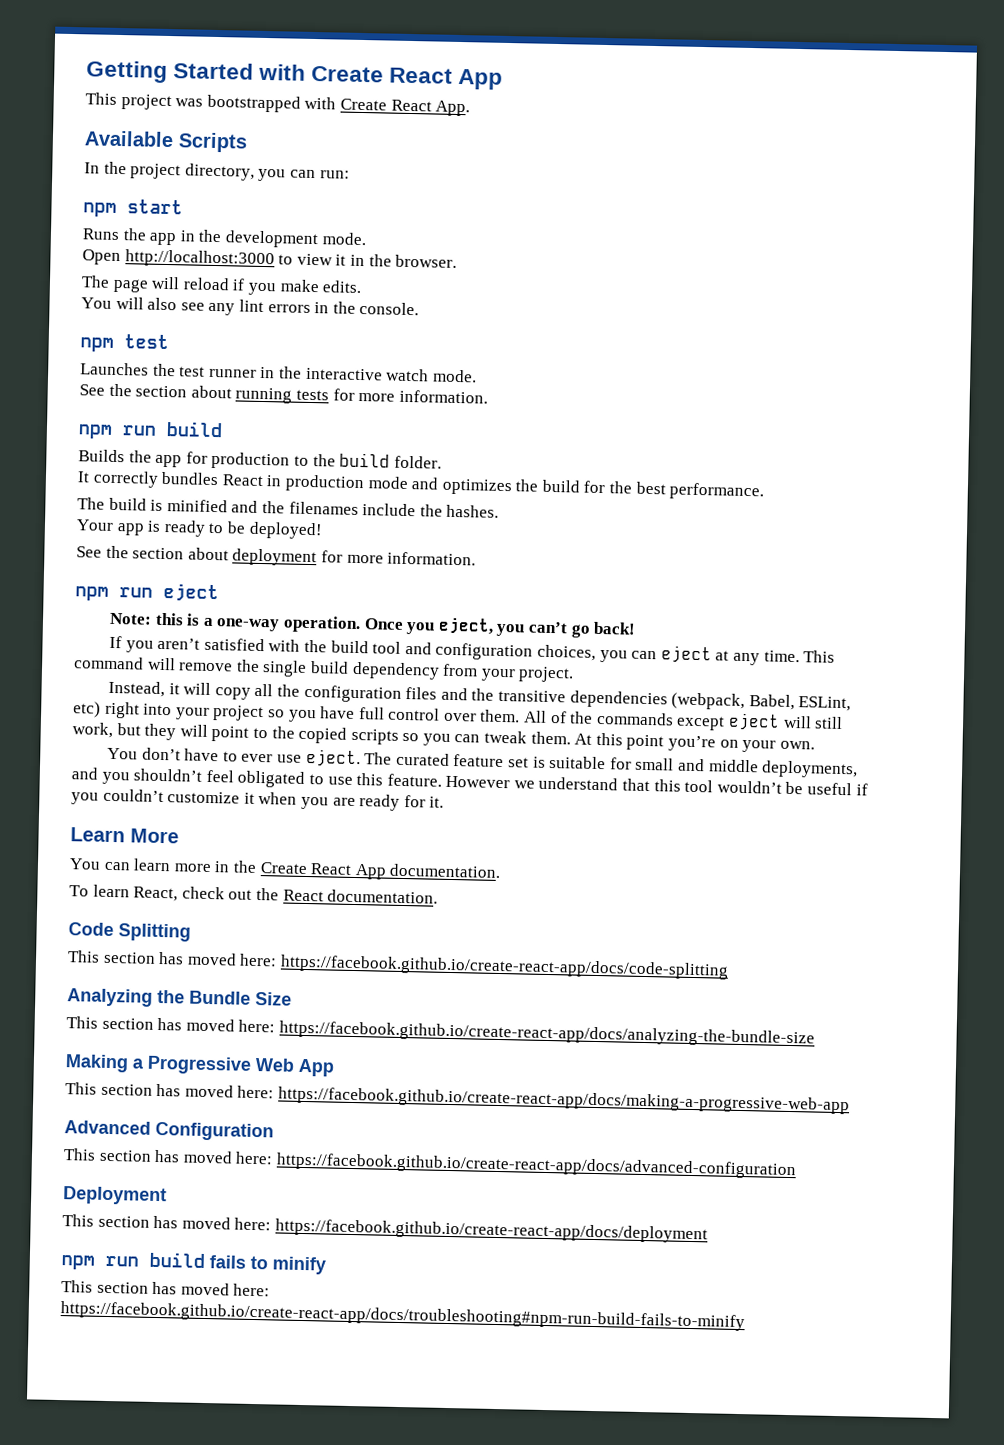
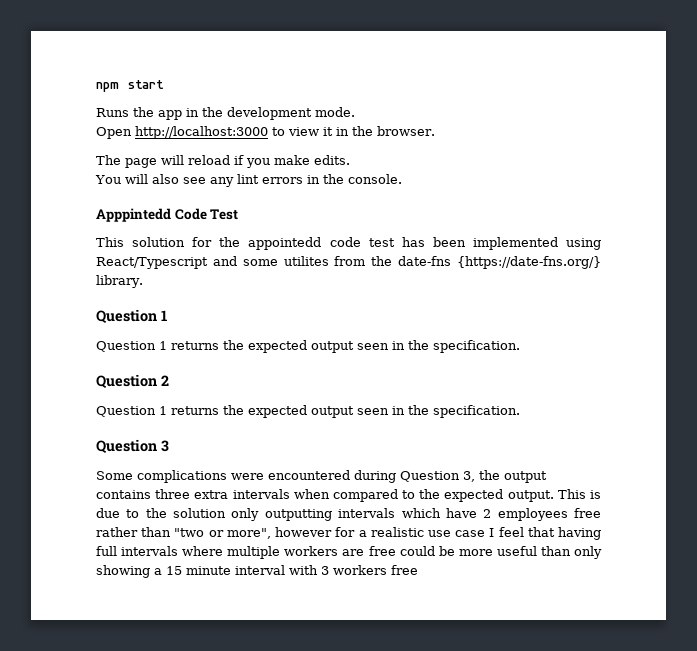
- Getting Started with Create React App
- This project was bootstrapped with Create React App.
- Available Scripts
- In the project directory, you can run:
- npm test
- Launches the test runner in the interactive watch mode.
- See the section about running tests for more information.
- npm run build
- Builds the app for production to the build folder.
- It correctly bundles React in production mode and optimizes the build for the best performance.
- The build is minified and the filenames include the hashes.
- Your app is ready to be deployed!
- See the section about deployment for more information.
- npm run eject
- Note: this is a one-way operation. Once you eject, you can’t go back!
- If you aren’t satisfied with the build tool and configuration choices, you can eject at any time. This command will remove the single build dependency from your project.
- Instead, it will copy all the configuration files and the transitive dependencies (webpack, Babel, ESLint, etc) right into your project so you have full control over them. All of the commands except eject will still work, but they will point to the copied scripts so you can tweak them. At this point you’re on your own.
- You don’t have to ever use eject. The curated feature set is suitable for small and middle deployments, and you shouldn’t feel obligated to use this feature. However we understand that this tool wouldn’t be useful if you couldn’t customize it when you are ready for it.
- Learn More
- You can learn more in the Create React App documentation.
- To learn React, check out the React documentation.
- Code Splitting
- This section has moved here: https://facebook.github.io/create-react-app/docs/code-splitting
- Analyzing the Bundle Size
- This section has moved here: https://facebook.github.io/create-react-app/docs/analyzing-the-bundle-size
- Making a Progressive Web App
- This section has moved here: https://facebook.github.io/create-react-app/docs/making-a-progressive-web-app
- Advanced Configuration
- This section has moved here: https://facebook.github.io/create-react-app/docs/advanced-configuration
- Deployment
- This section has moved here: https://facebook.github.io/create-react-app/docs/deployment
- npm run build fails to minify
- This section has moved here: https://facebook.github.io/create-react-app/docs/troubleshooting#npm-run-build-fails-to-minify
+ Apppintedd Code Test
+ This solution for the appointedd code test has been implemented using React/Typescript and some utilites from the date-fns {https://date-fns.org/} library.
+ Question 1
+ Question 1 returns the expected output seen in the specification.
+ Question 2
+ Question 1 returns the expected output seen in the specification.
+ Question 3
+ Some complications were encountered during Question 3, the output contains three extra intervals when compared to the expected output. This is due to the solution only outputting intervals which have 2 employees free rather than "two or more", however for a realistic use case I feel that having full intervals where multiple workers are free could be more useful than only showing a 15 minute interval with 3 workers free

